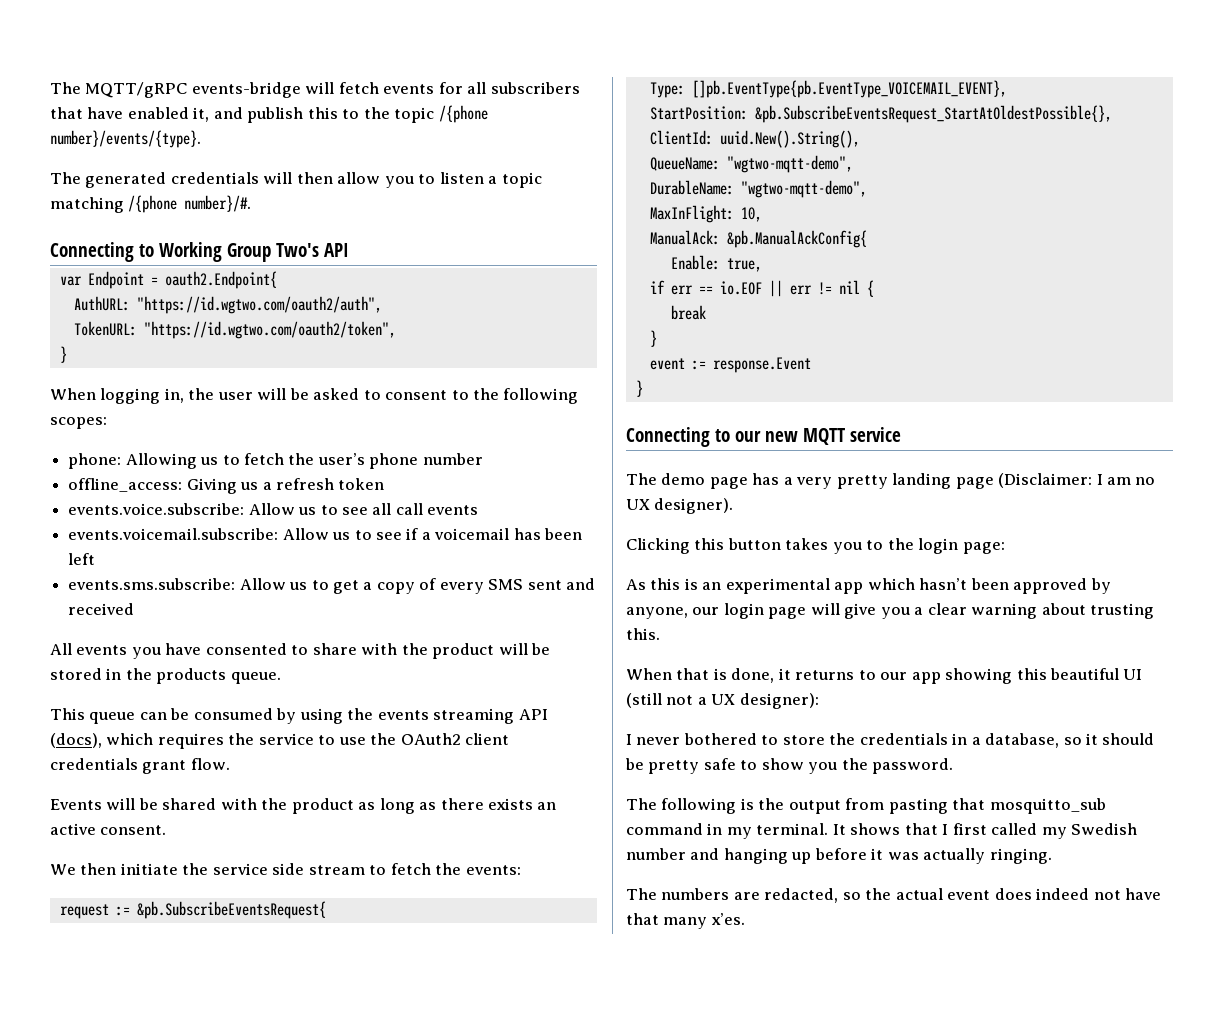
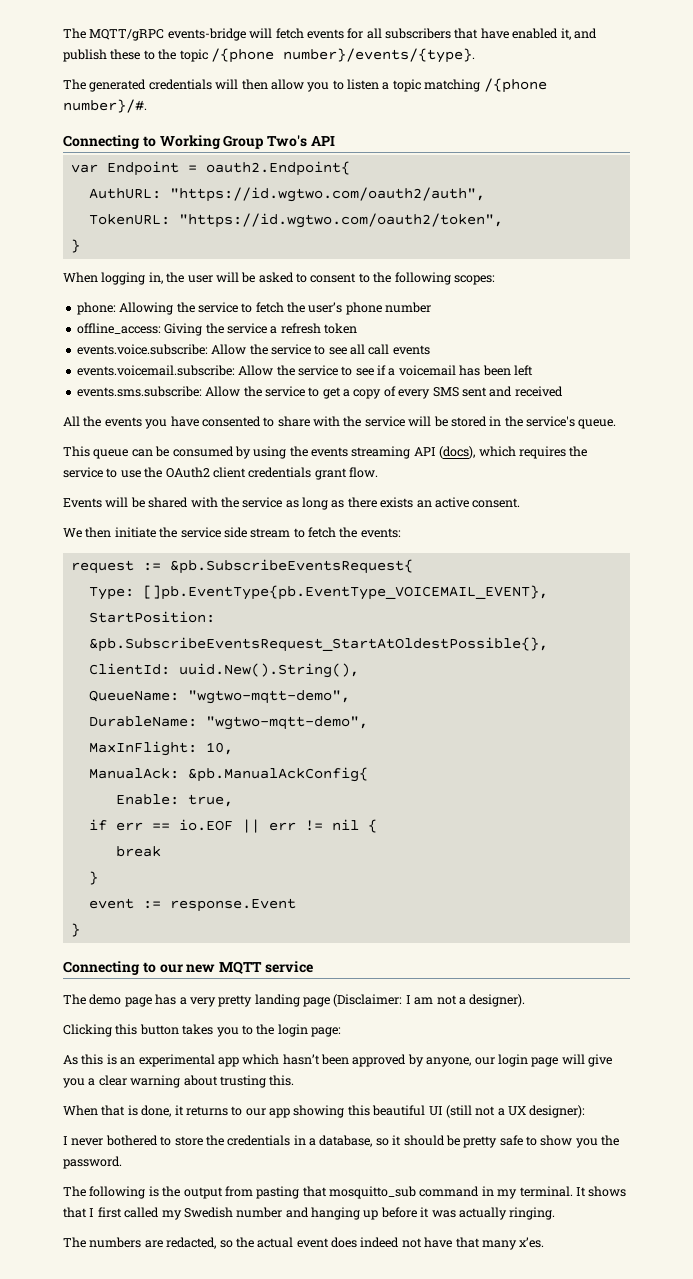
- The MQTT/gRPC events-bridge will fetch events for all subscribers that have enabled it, and publish this to the topic /{phone number}/events/{type}.
+ The MQTT/gRPC events-bridge will fetch events for all subscribers that have enabled it, and publish these to the topic /{phone number}/events/{type}.
- phone: Allowing us to fetch the user’s phone number
+ phone: Allowing the service to fetch the user’s phone number
- offline_access: Giving us a refresh token
+ offline_access: Giving the service a refresh token
- events.voice.subscribe: Allow us to see all call events
+ events.voice.subscribe: Allow the service to see all call events
- events.voicemail.subscribe: Allow us to see if a voicemail has been left
+ events.voicemail.subscribe: Allow the service to see if a voicemail has been left
- events.sms.subscribe: Allow us to get a copy of every SMS sent and received
+ events.sms.subscribe: Allow the service to get a copy of every SMS sent and received
- All events you have consented to share with the product will be stored in the products queue.
+ All the events you have consented to share with the service will be stored in the service's queue.
- Events will be shared with the product as long as there exists an active consent.
+ Events will be shared with the service as long as there exists an active consent.
- The demo page has a very pretty landing page (Disclaimer: I am no UX designer).
+ The demo page has a very pretty landing page (Disclaimer: I am not a designer).

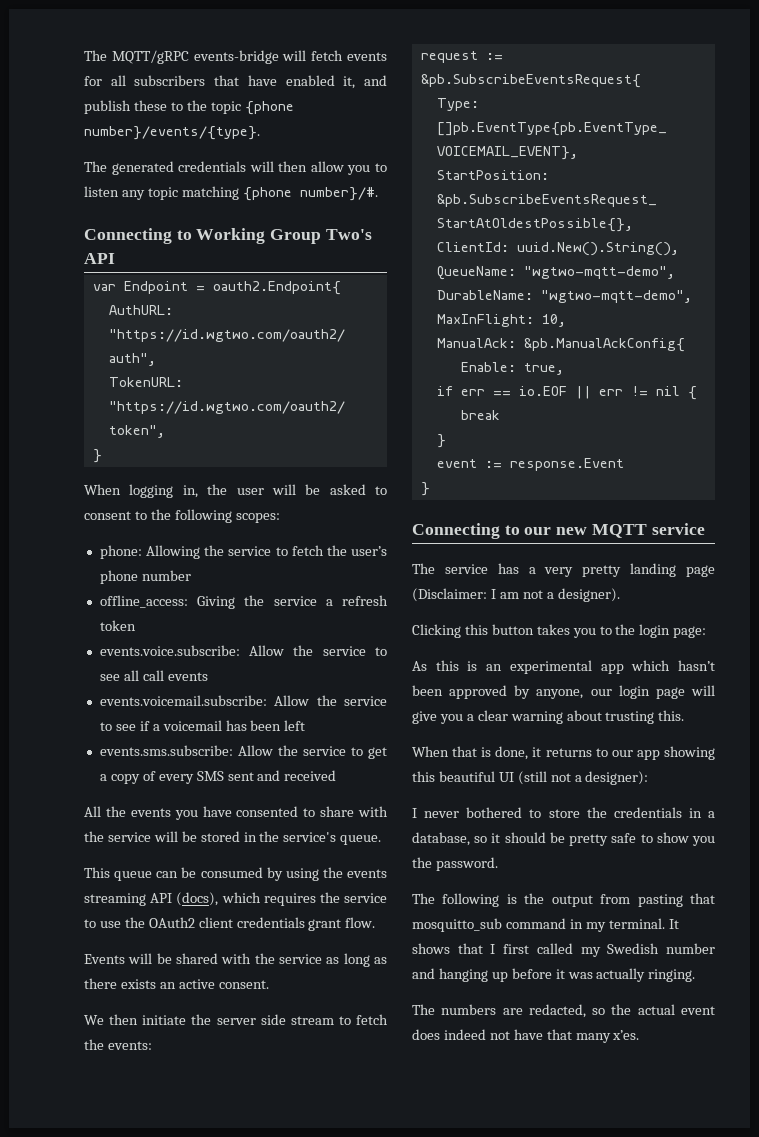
- The MQTT/gRPC events-bridge will fetch events for all subscribers that have enabled it, and publish these to the topic /{phone number}/events/{type}.
+ The MQTT/gRPC events-bridge will fetch events for all subscribers that have enabled it, and publish these to the topic {phone number}/events/{type}.
- The generated credentials will then allow you to listen a topic matching /{phone number}/#.
+ The generated credentials will then allow you to listen any topic matching {phone number}/#.
- We then initiate the service side stream to fetch the events:
+ We then initiate the server side stream to fetch the events:
- The demo page has a very pretty landing page (Disclaimer: I am not a designer).
+ The service has a very pretty landing page (Disclaimer: I am not a designer).
- When that is done, it returns to our app showing this beautiful UI (still not a UX designer):
+ When that is done, it returns to our app showing this beautiful UI (still not a designer):

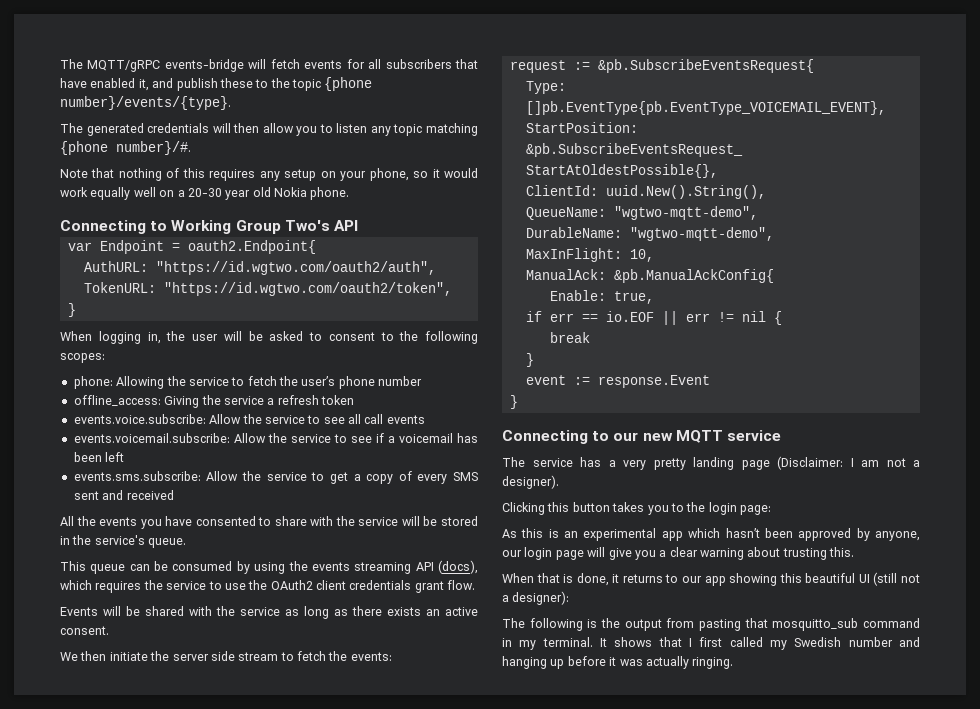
+ Note that nothing of this requires any setup on your phone, so it would work equally well on a 20-30 year old Nokia phone.
- I never bothered to store the credentials in a database, so it should be pretty safe to show you the password.
- The numbers are redacted, so the actual event does indeed not have that many x’es.

